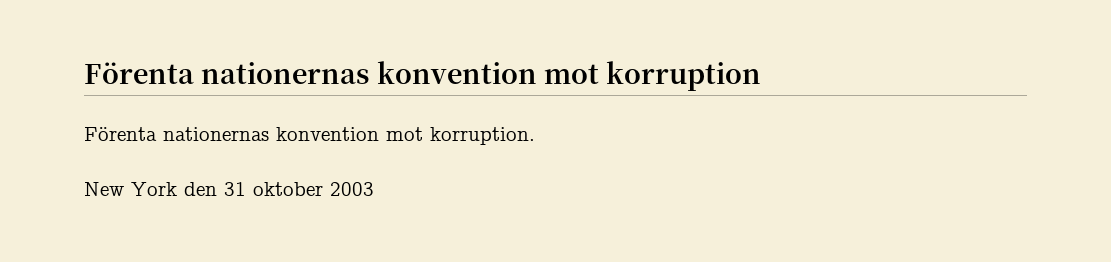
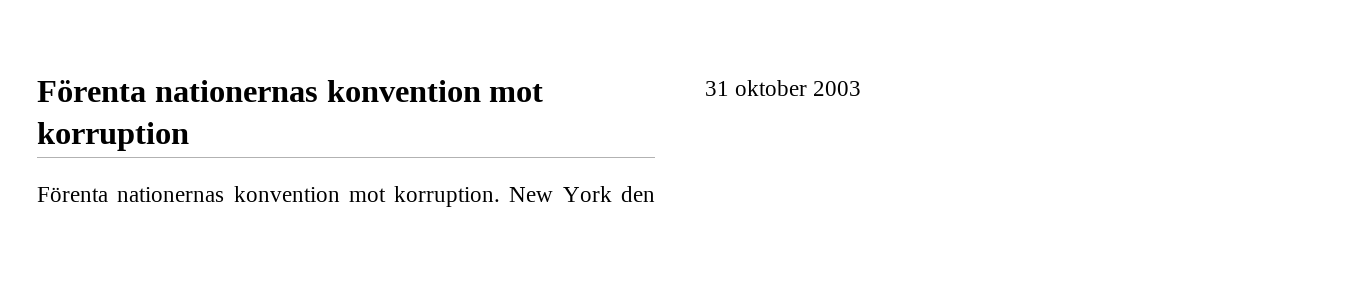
- Förenta nationernas konvention mot korruption.
- New York den 31 oktober 2003
+ Förenta nationernas konvention mot korruption. New York den 31 oktober 2003

